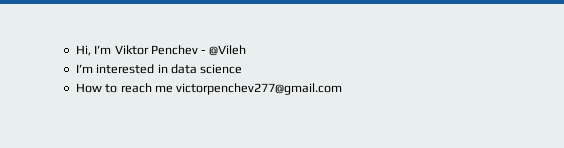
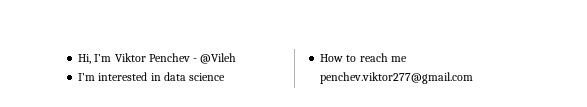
- How to reach me victorpenchev277@gmail.com
+ How to reach me penchev.viktor277@gmail.com

